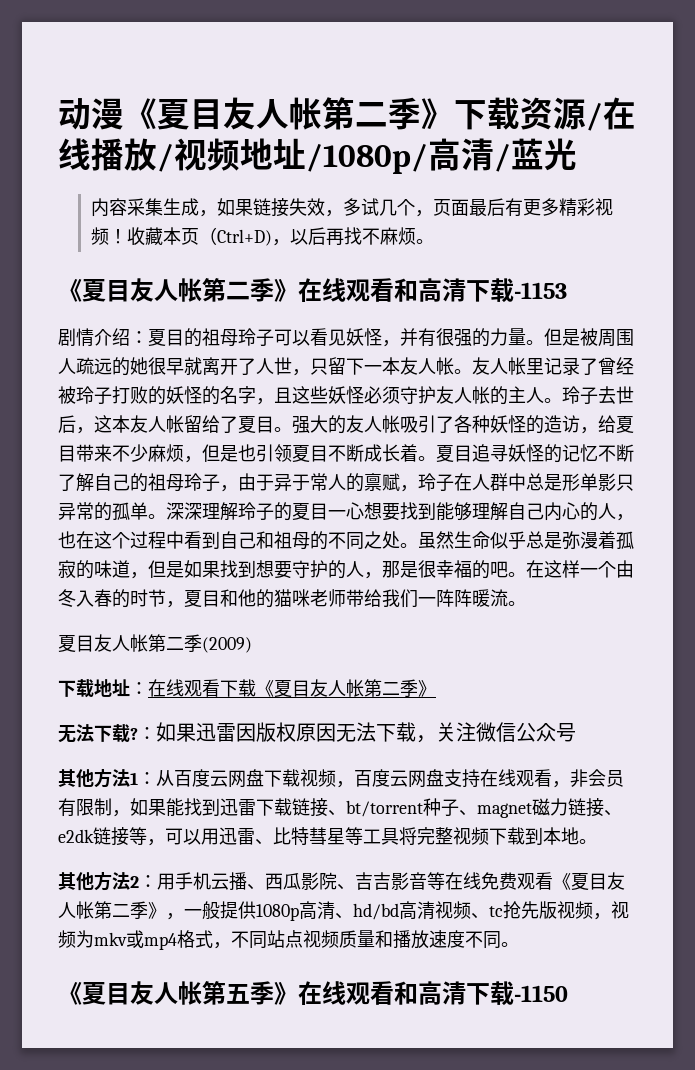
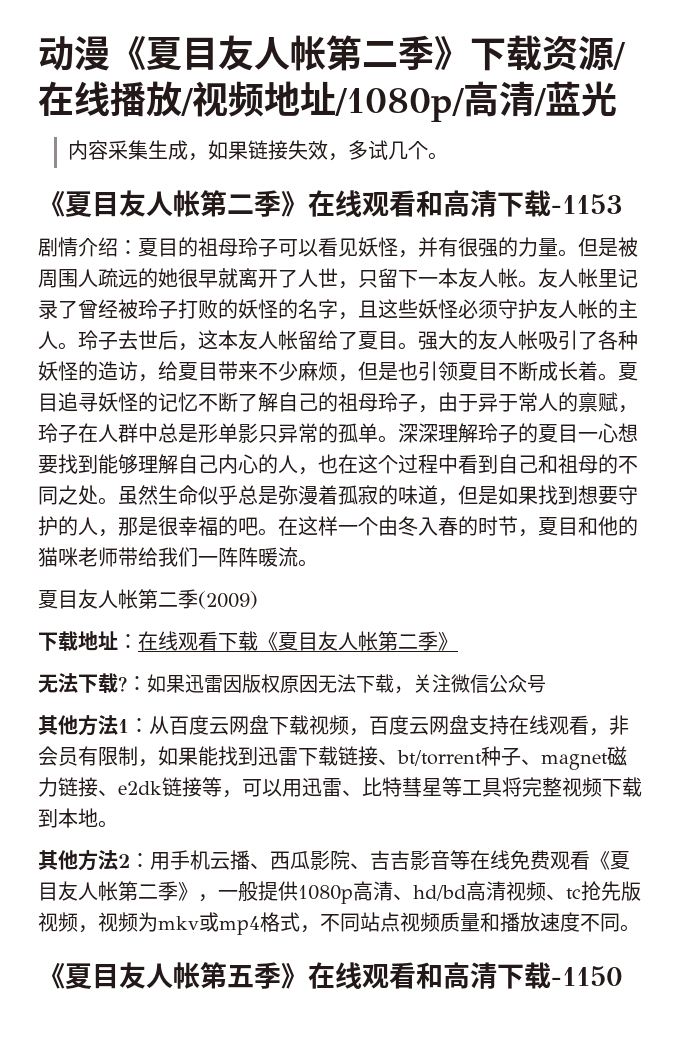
- 内容采集生成，如果链接失效，多试几个，页面最后有更多精彩视频！收藏本页（Ctrl+D)，以后再找不麻烦。
+ 内容采集生成，如果链接失效，多试几个。

